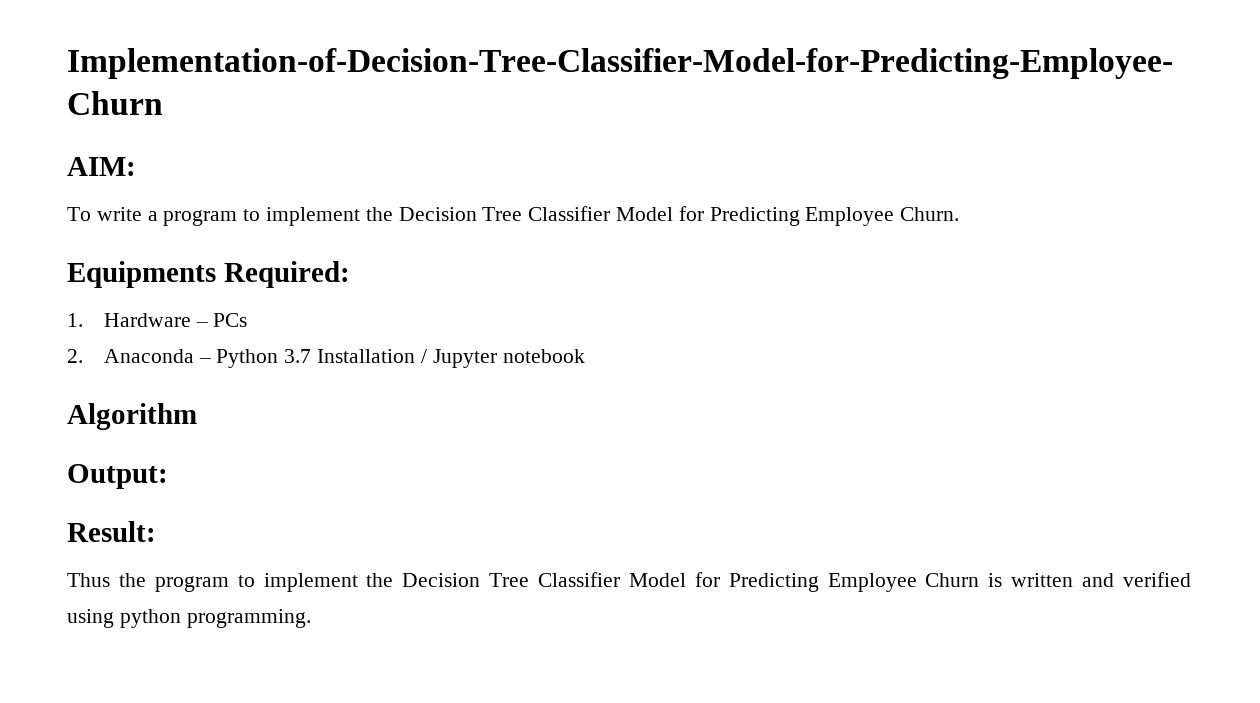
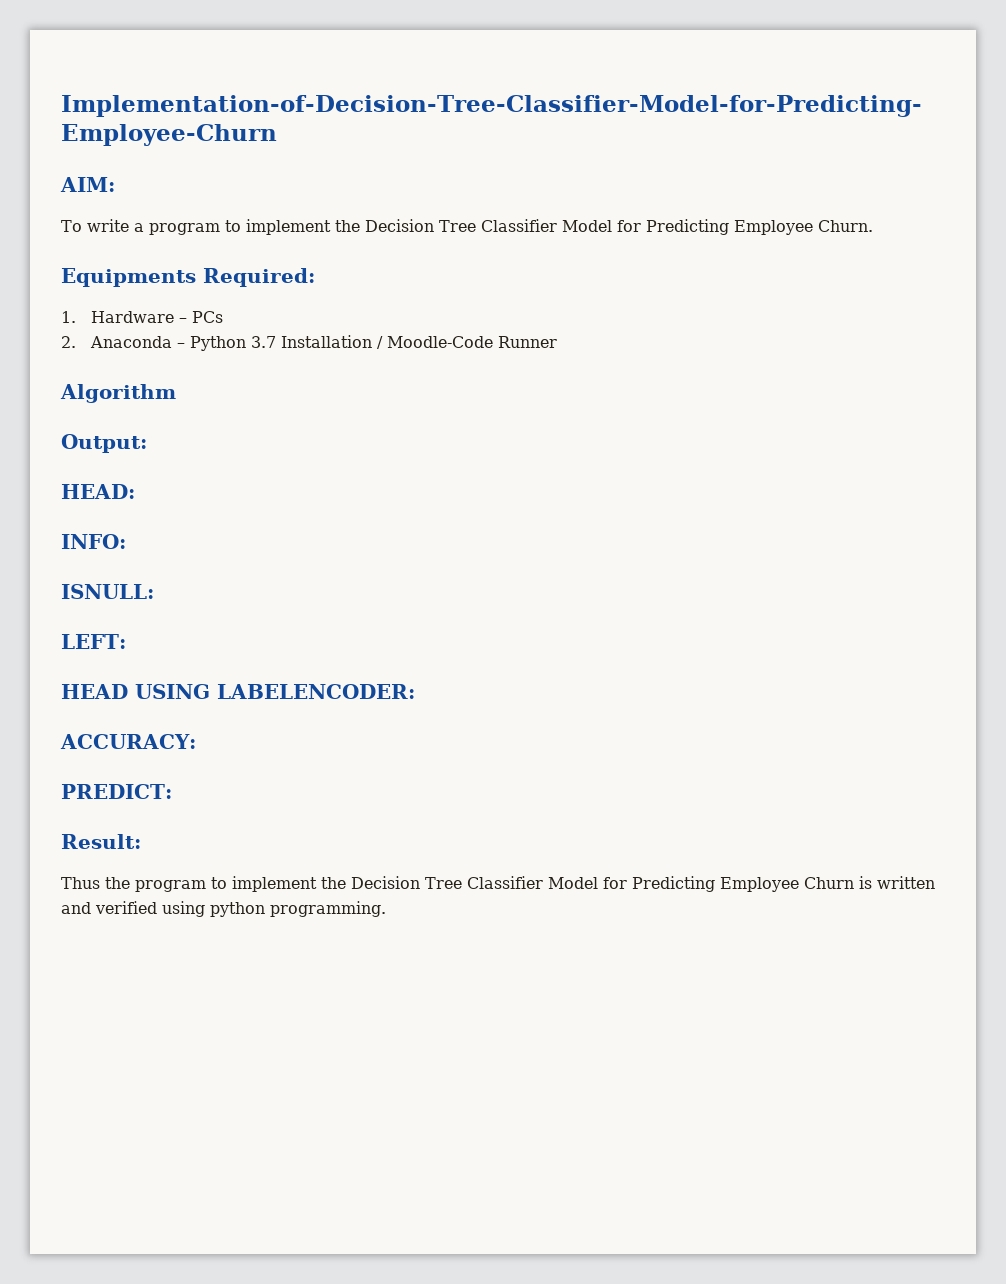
- 2. Anaconda – Python 3.7 Installation / Jupyter notebook
+ 2. Anaconda – Python 3.7 Installation / Moodle-Code Runner
+ HEAD:
+ INFO:
+ ISNULL:
+ LEFT:
+ HEAD USING LABELENCODER:
+ ACCURACY:
+ PREDICT:

